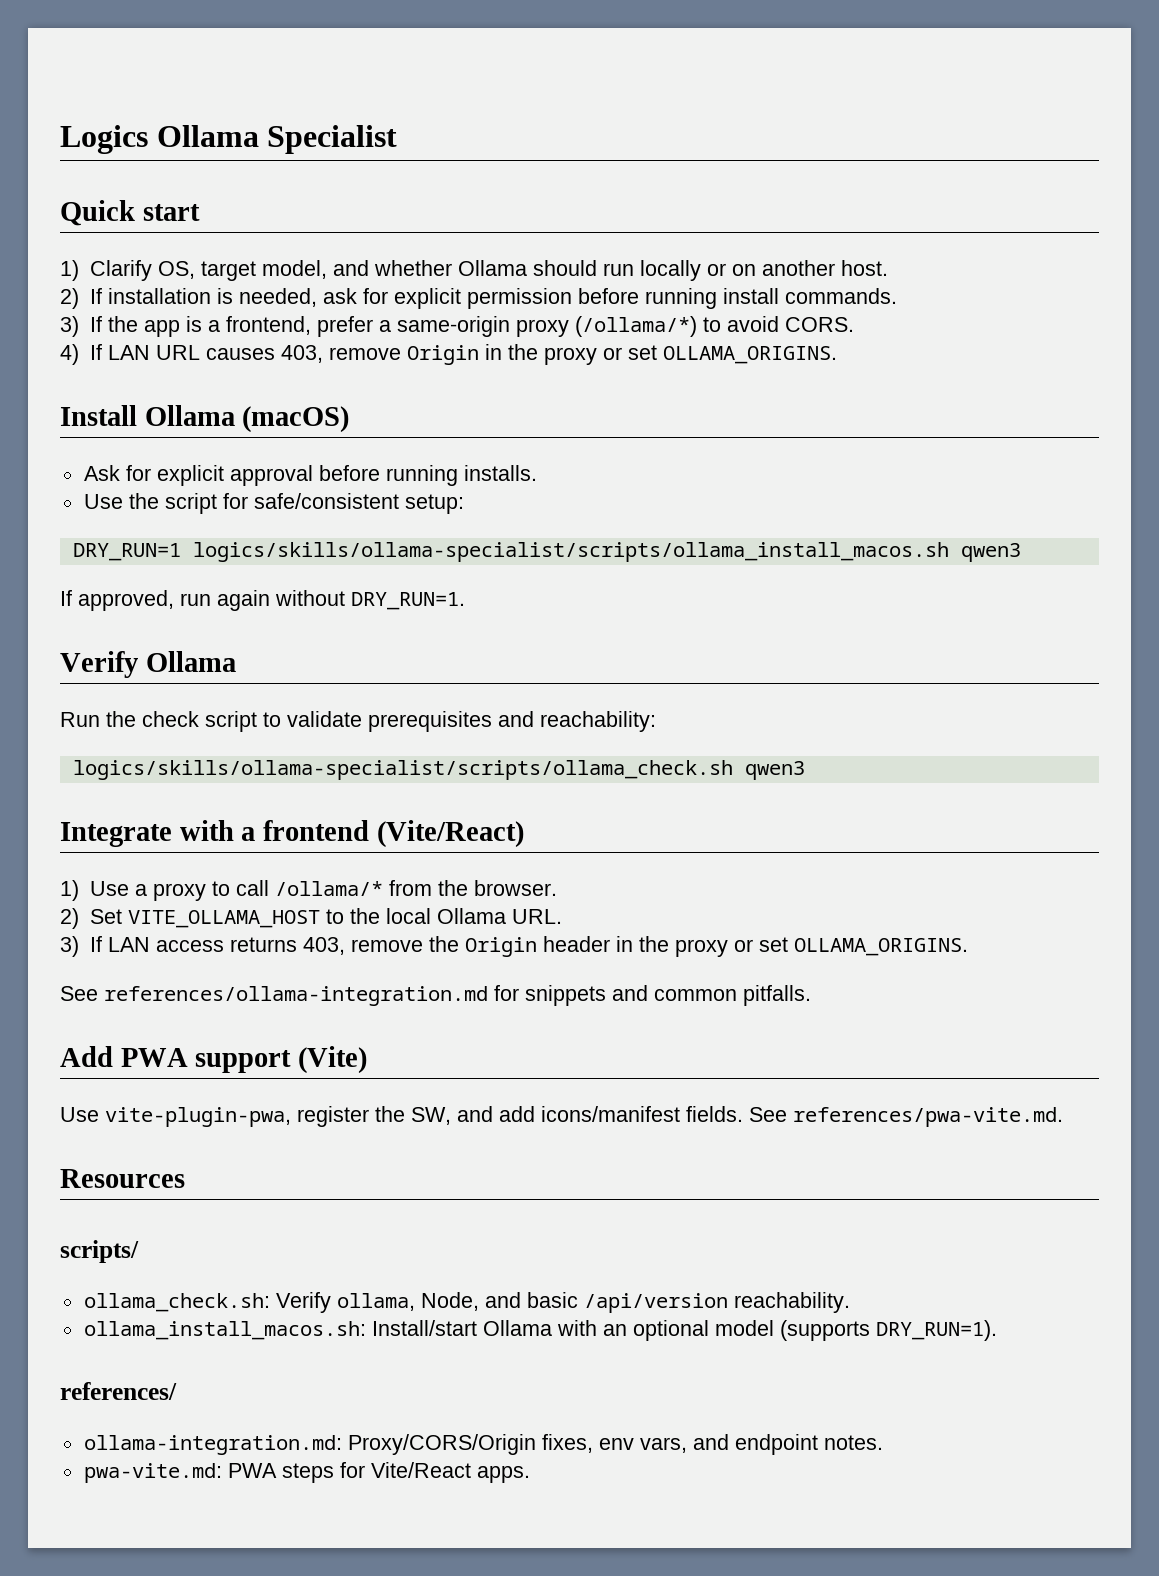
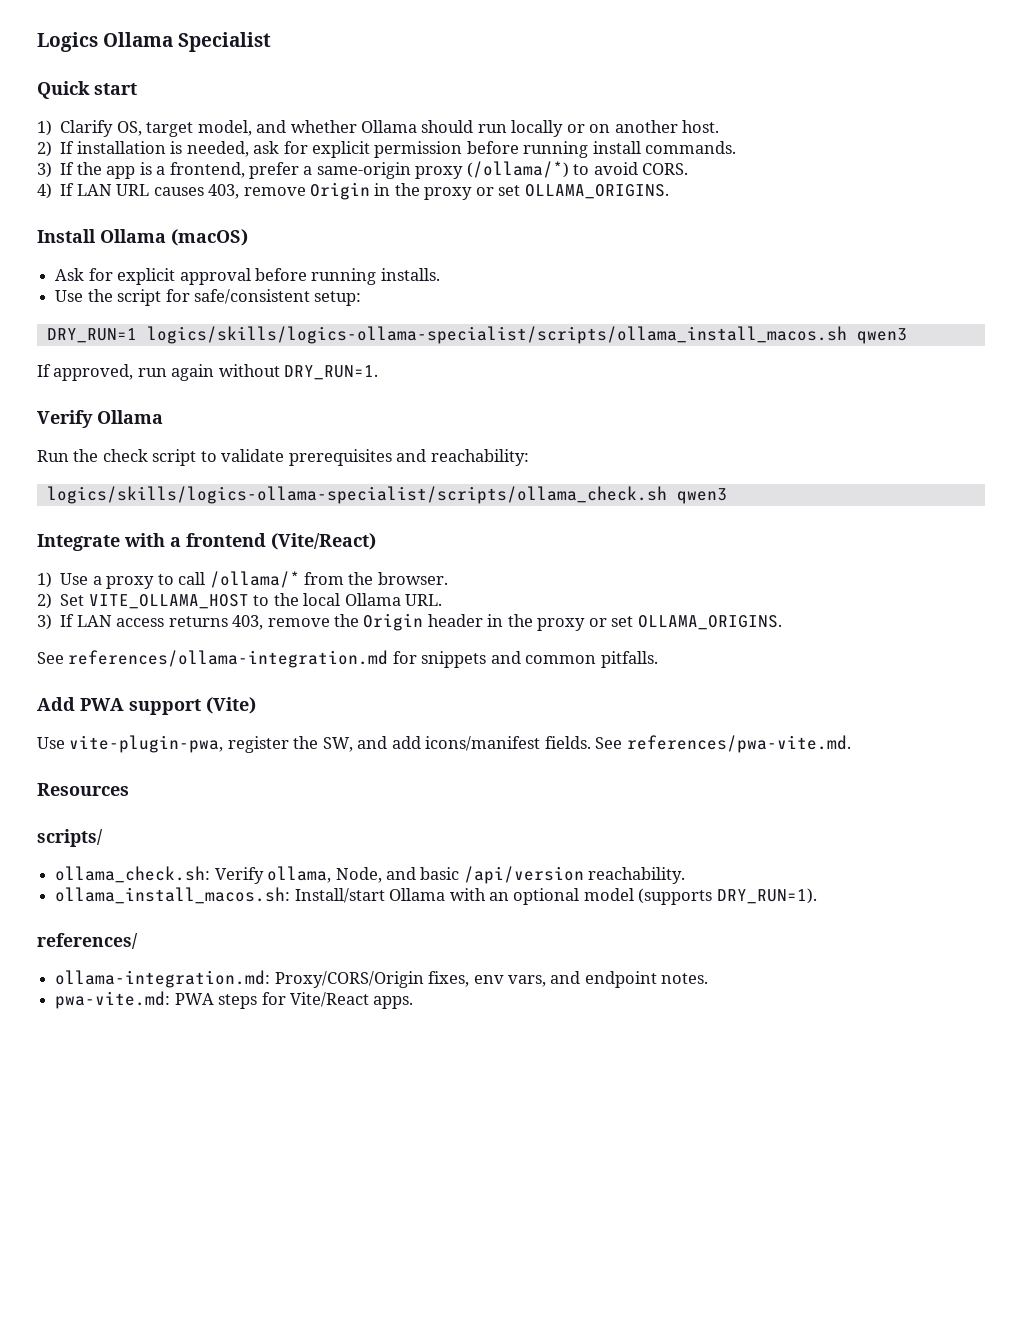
- DRY_RUN=1 logics/skills/ollama-specialist/scripts/ollama_install_macos.sh qwen3
+ DRY_RUN=1 logics/skills/logics-ollama-specialist/scripts/ollama_install_macos.sh qwen3
- logics/skills/ollama-specialist/scripts/ollama_check.sh qwen3
+ logics/skills/logics-ollama-specialist/scripts/ollama_check.sh qwen3

